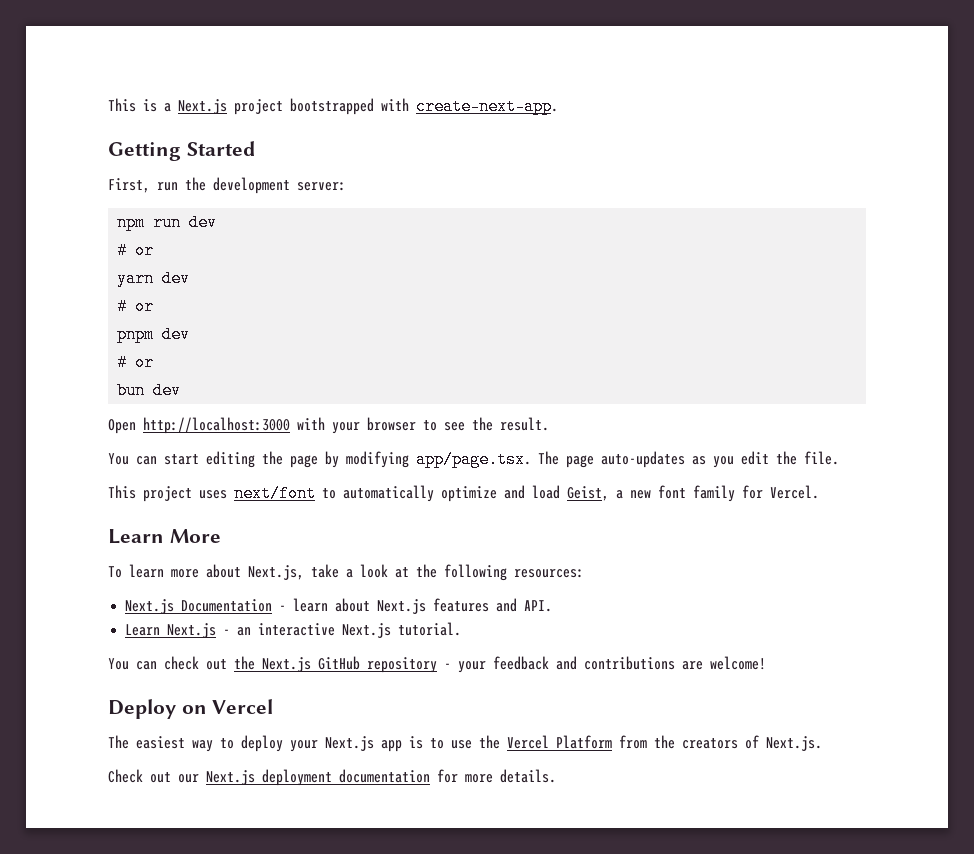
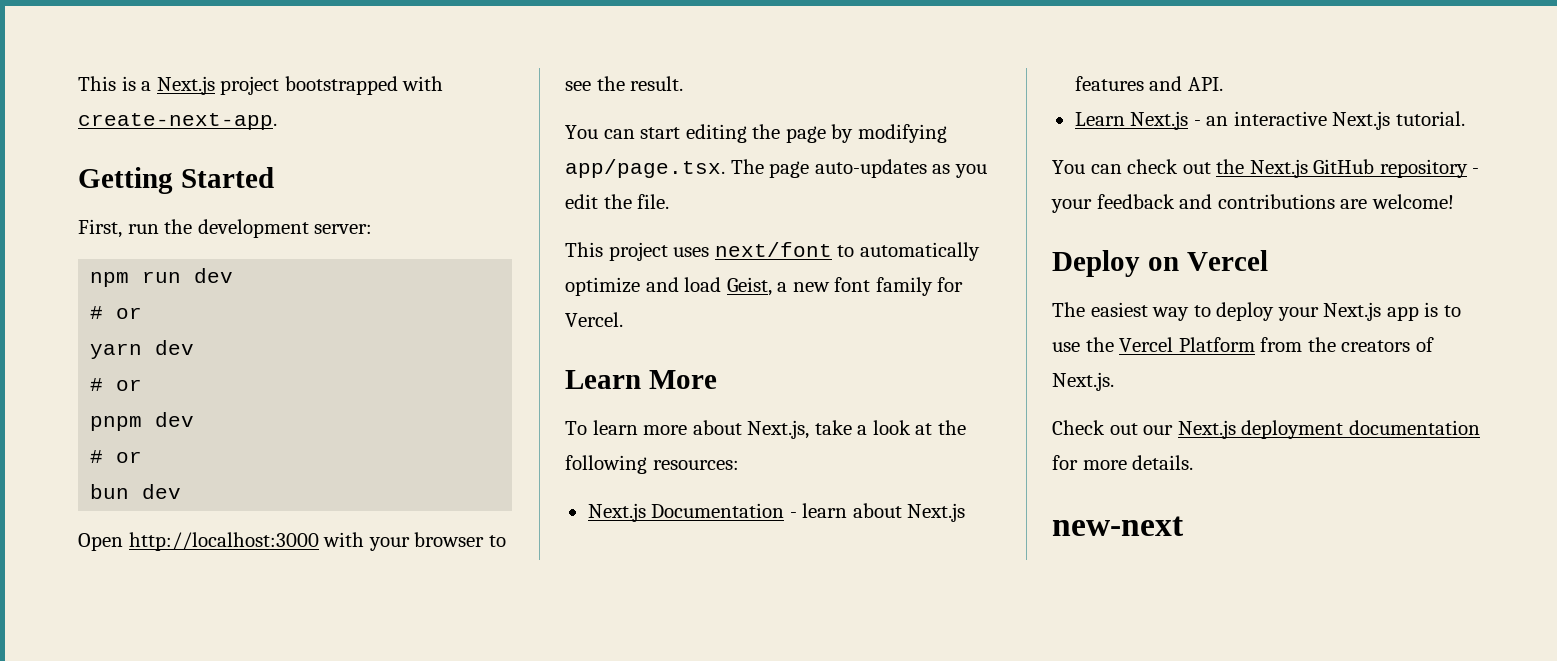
+ new-next

